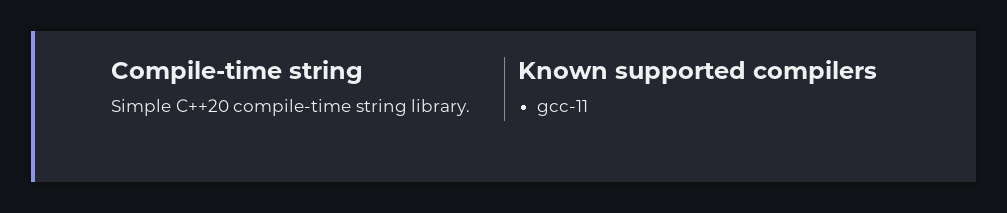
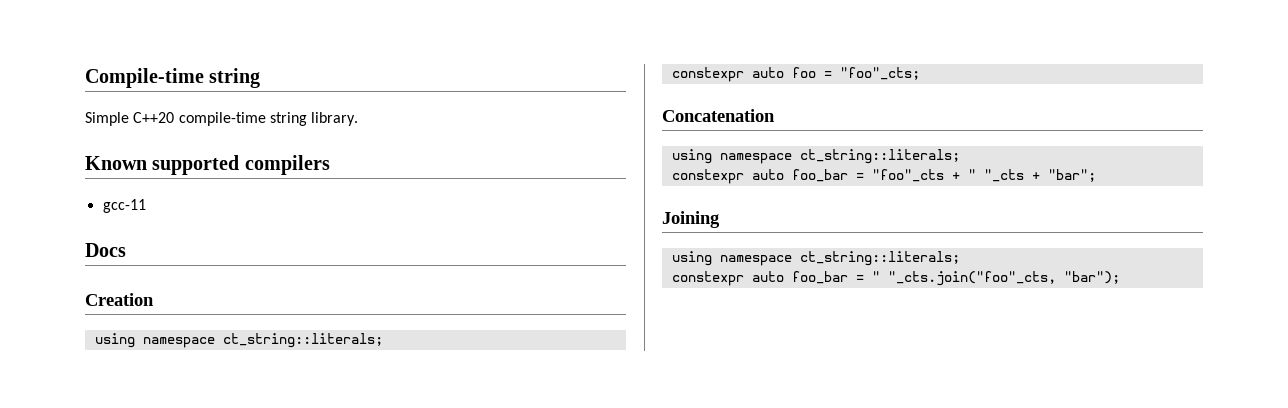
+ Docs
+ Creation
+ using namespace ct_string::literals;
+ constexpr auto foo = "foo"_cts;
+ Concatenation
+ using namespace ct_string::literals;
+ constexpr auto foo_bar = "foo"_cts + " "_cts + "bar";
+ Joining
+ using namespace ct_string::literals;
+ constexpr auto foo_bar = " "_cts.join("foo"_cts, "bar");

